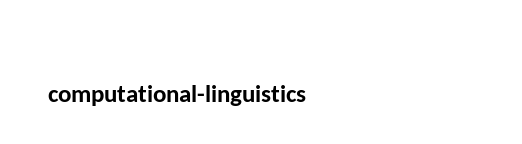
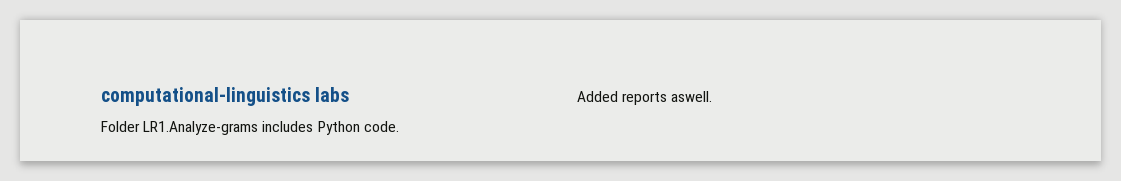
- computational-linguistics
+ computational-linguistics labs
+ Folder LR1.Analyze-grams includes Python code.
+ Added reports aswell.

